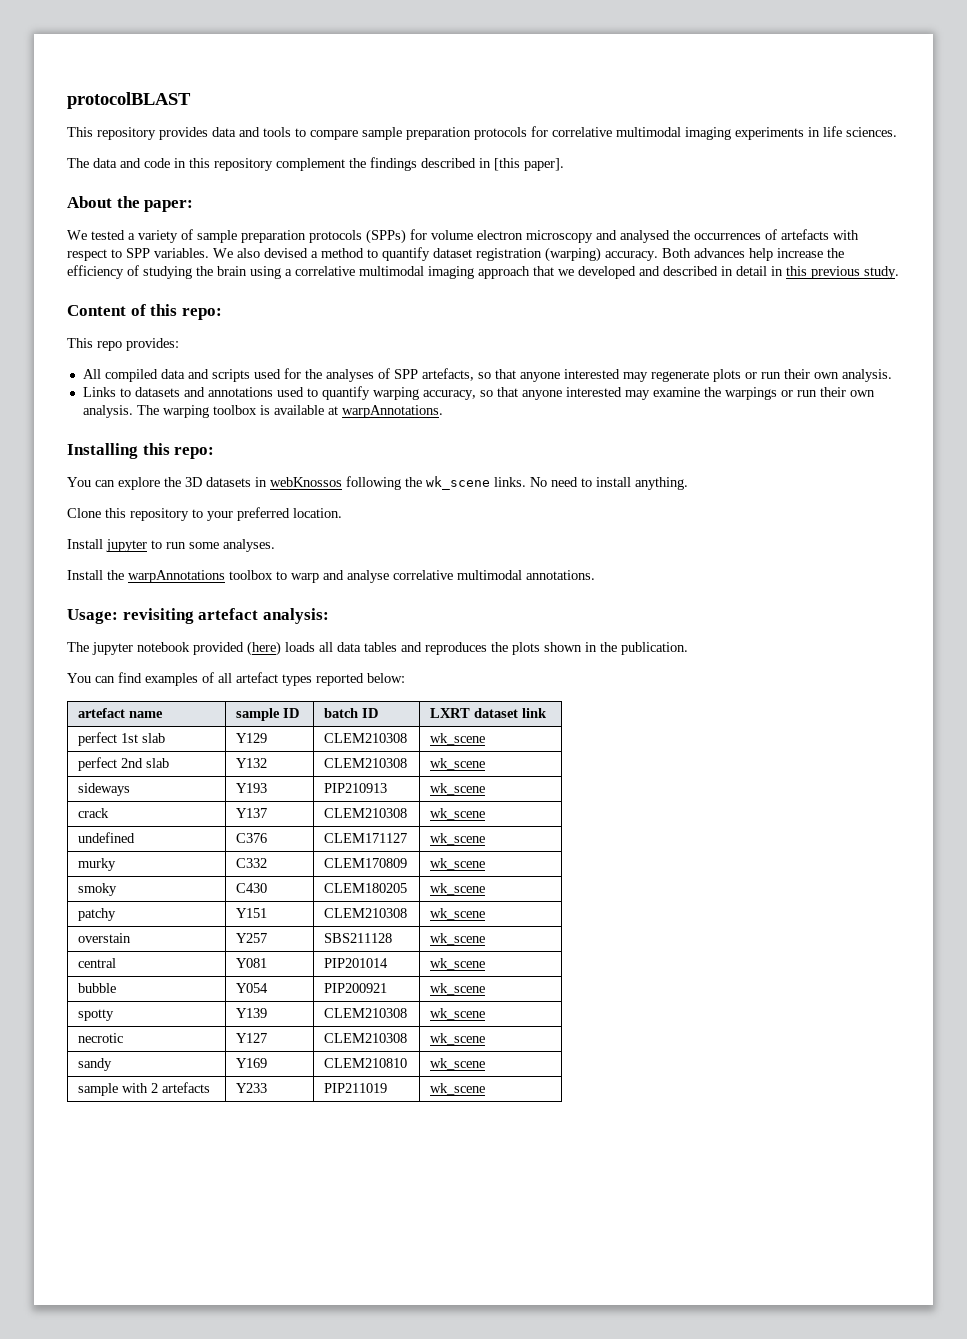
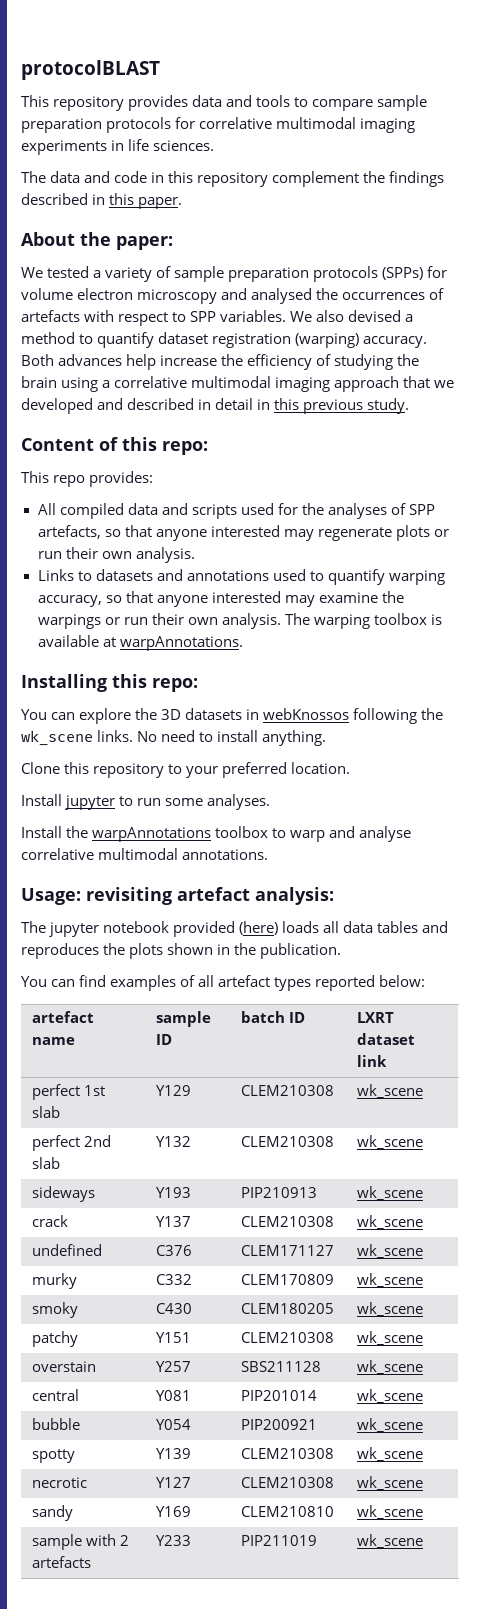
- The data and code in this repository complement the findings described in [this paper].
+ The data and code in this repository complement the findings described in this paper.

